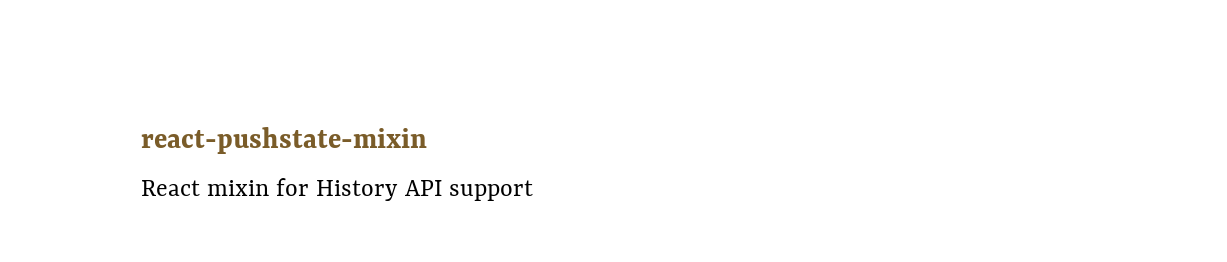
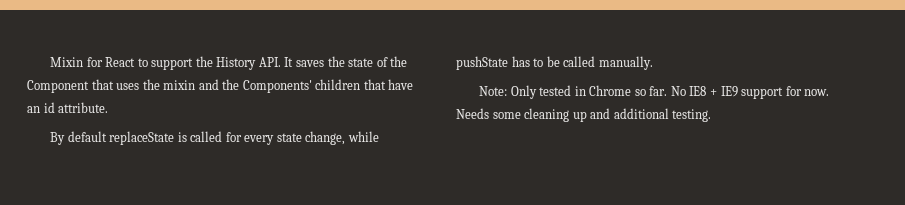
- react-pushstate-mixin
- React mixin for History API support
+ Mixin for React to support the History API. It saves the state of the Component that uses the mixin and the Components' children that have an id attribute.
+ By default replaceState is called for every state change, while pushState has to be called manually.
+ Note: Only tested in Chrome so far. No IE8 + IE9 support for now. Needs some cleaning up and additional testing.

